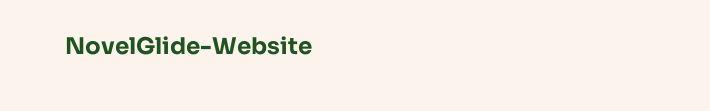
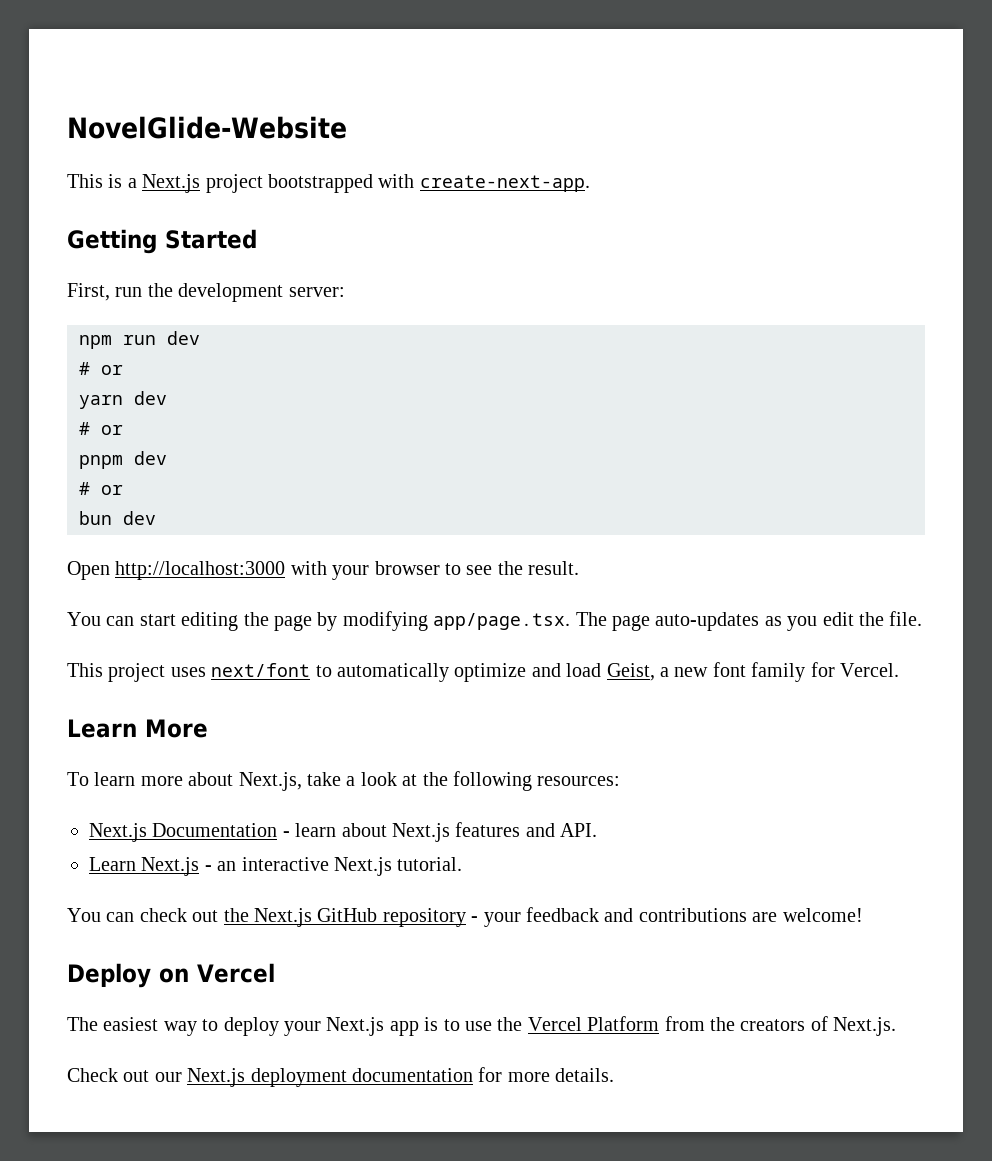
+ This is a Next.js project bootstrapped with create-next-app.
+ Getting Started
+ First, run the development server:
+ npm run dev
+ # or
+ yarn dev
+ # or
+ pnpm dev
+ # or
+ bun dev
+ Open http://localhost:3000 with your browser to see the result.
+ You can start editing the page by modifying app/page.tsx. The page auto-updates as you edit the file.
+ This project uses next/font to automatically optimize and load Geist, a new font family for Vercel.
+ Learn More
+ To learn more about Next.js, take a look at the following resources:
+ Next.js Documentation - learn about Next.js features and API.
+ Learn Next.js - an interactive Next.js tutorial.
+ You can check out the Next.js GitHub repository - your feedback and contributions are welcome!
+ Deploy on Vercel
+ The easiest way to deploy your Next.js app is to use the Vercel Platform from the creators of Next.js.
+ Check out our Next.js deployment documentation for more details.

